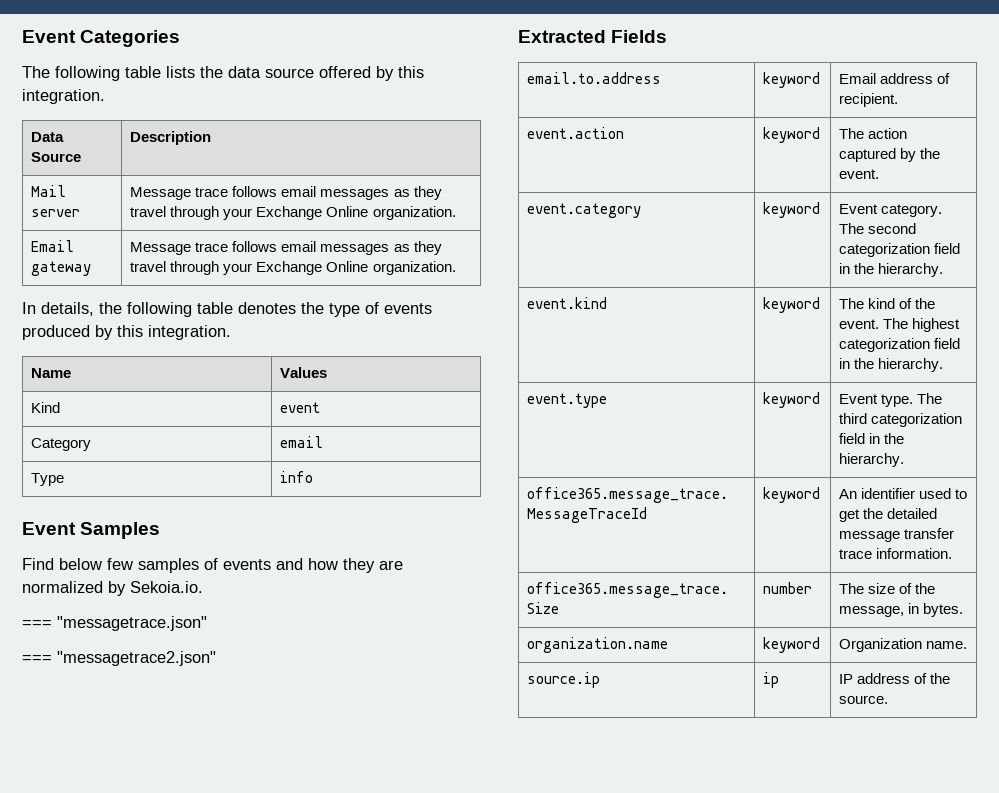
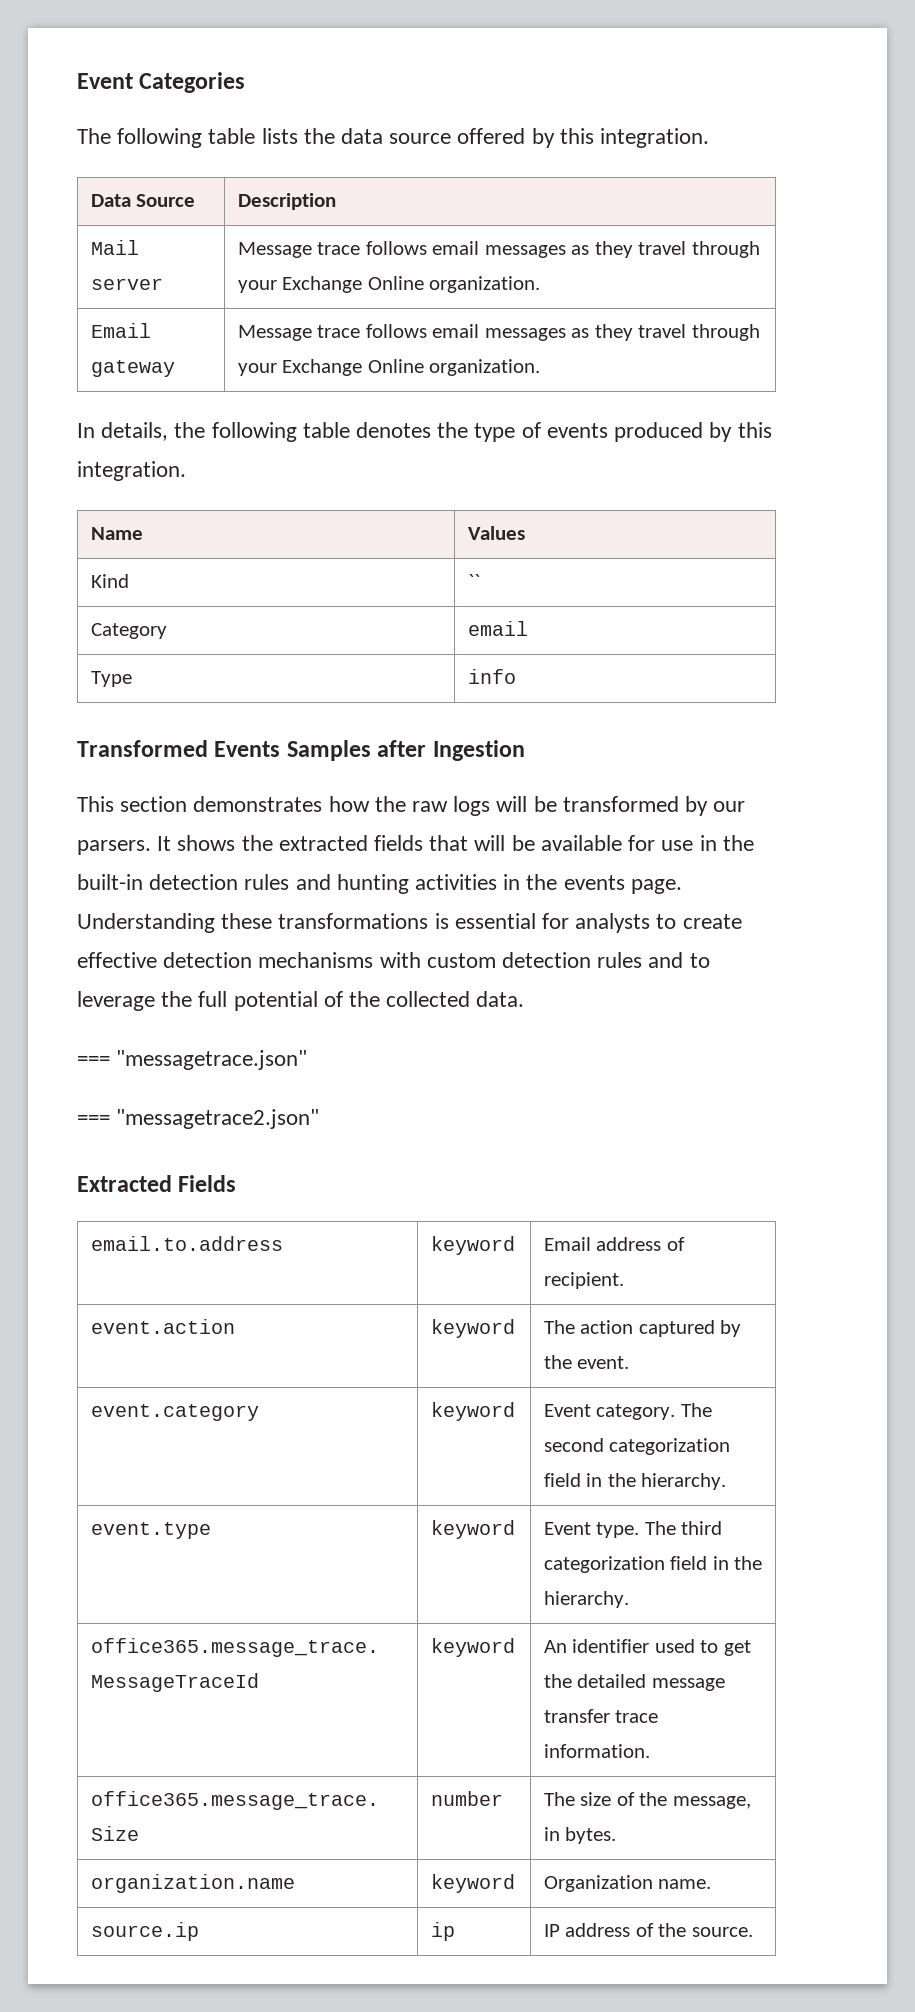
- Kind | event
+ Kind | ``
- Event Samples
- Find below few samples of events and how they are normalized by Sekoia.io.
+ Transformed Events Samples after Ingestion
+ This section demonstrates how the raw logs will be transformed by our parsers. It shows the extracted fields that will be available for use in the built-in detection rules and hunting activities in the events page. Understanding these transformations is essential for analysts to create effective detection mechanisms with custom detection rules and to leverage the full potential of the collected data.
- event.kind | keyword | The kind of the event. The highest categorization field in the hierarchy.

